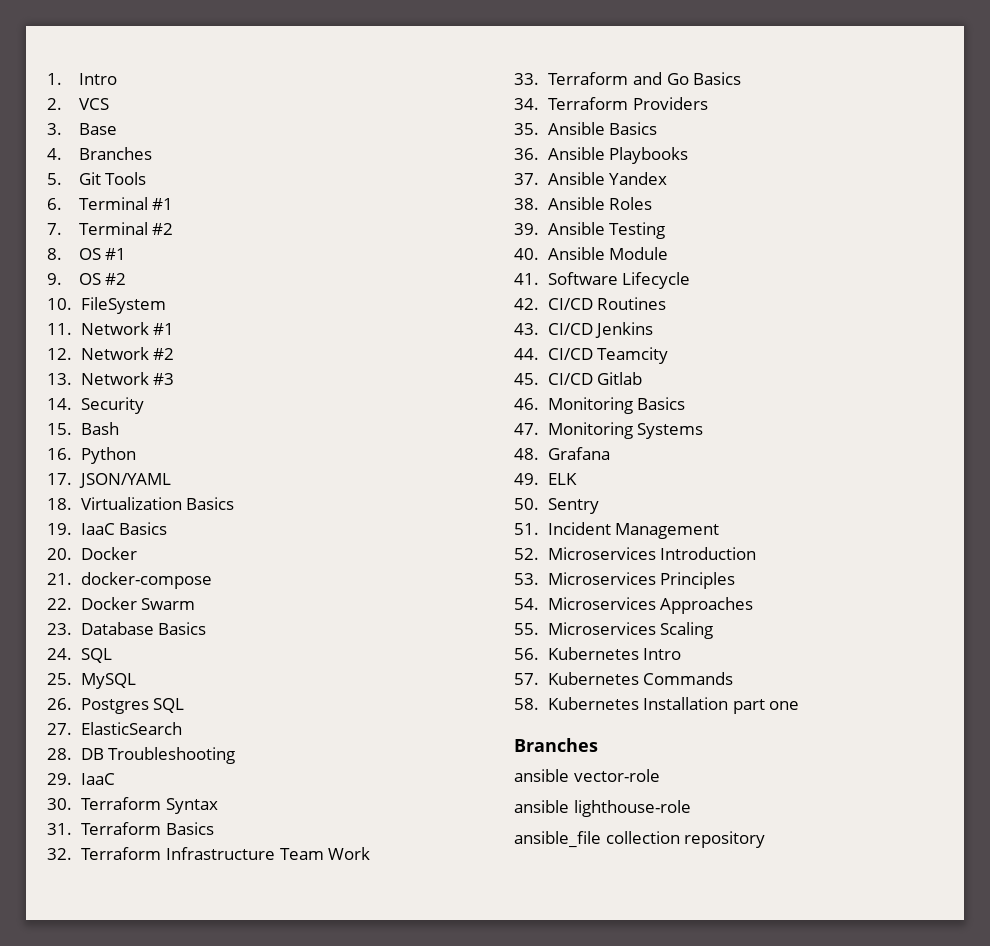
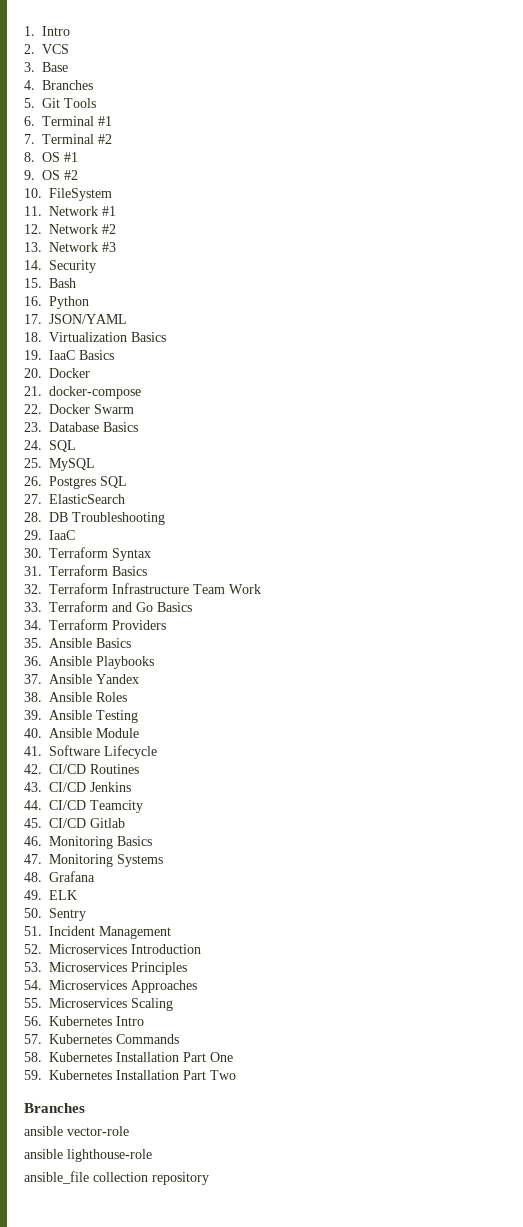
- 58. Kubernetes Installation part one
+ 58. Kubernetes Installation Part One
+ 59. Kubernetes Installation Part Two

